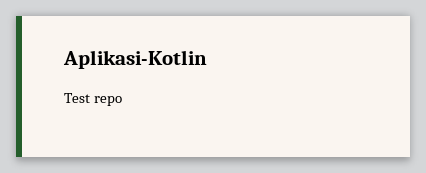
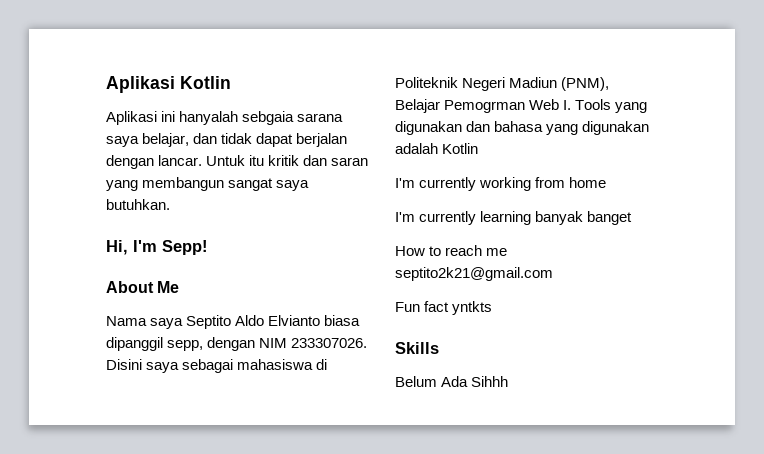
- Aplikasi-Kotlin
- Test repo
+ Aplikasi Kotlin
+ Aplikasi ini hanyalah sebgaia sarana saya belajar, dan tidak dapat berjalan dengan lancar. Untuk itu kritik dan saran yang membangun sangat saya butuhkan.
+ Hi, I'm Sepp!
+ About Me
+ Nama saya Septito Aldo Elvianto biasa dipanggil sepp, dengan NIM 233307026. Disini saya sebagai mahasiswa di Politeknik Negeri Madiun (PNM), Belajar Pemogrman Web I. Tools yang digunakan dan bahasa yang digunakan adalah Kotlin
+ I'm currently working from home
+ I'm currently learning banyak banget
+ How to reach me septito2k21@gmail.com
+ Fun fact yntkts
+ Skills
+ Belum Ada Sihhh

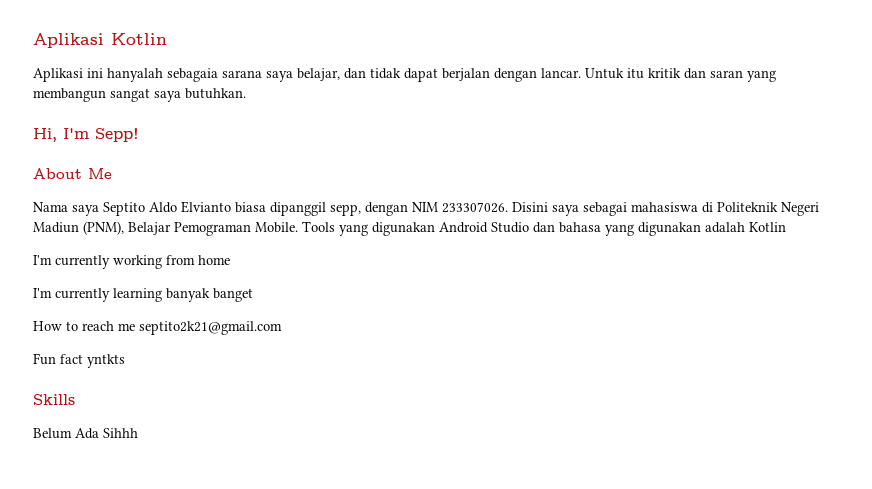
- Aplikasi ini hanyalah sebgaia sarana saya belajar, dan tidak dapat berjalan dengan lancar.
+ Aplikasi ini hanyalah sebagaia sarana saya belajar, dan tidak dapat berjalan dengan lancar.
- Disini saya sebagai mahasiswa di Politeknik Negeri Madiun (PNM), Belajar Pemogrman Web I. Tools yang digunakan dan bahasa yang digunakan adalah Kotlin
+ Disini saya sebagai mahasiswa di Politeknik Negeri Madiun (PNM), Belajar Pemograman Mobile. Tools yang digunakan Android Studio dan bahasa yang digunakan adalah Kotlin

